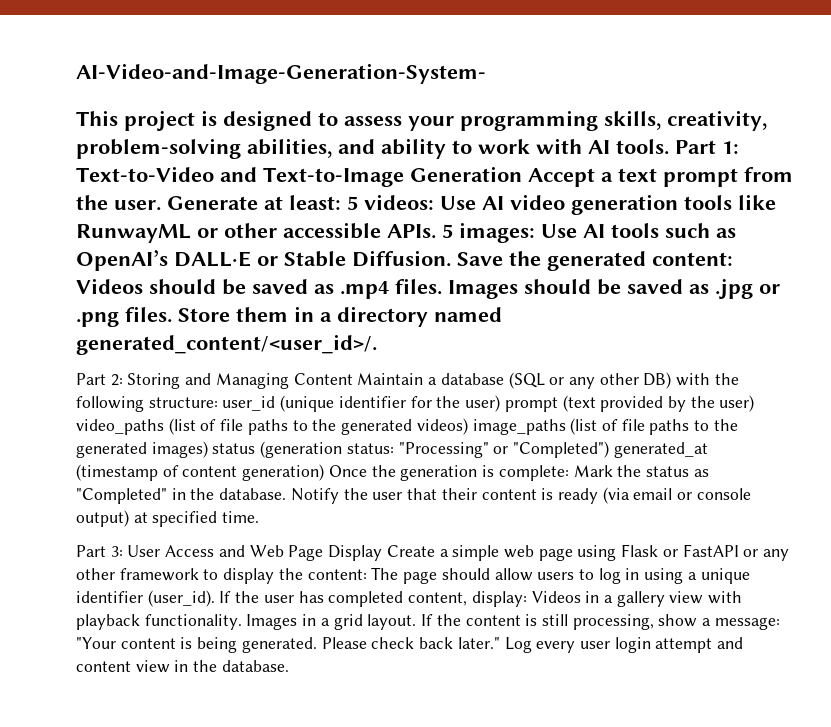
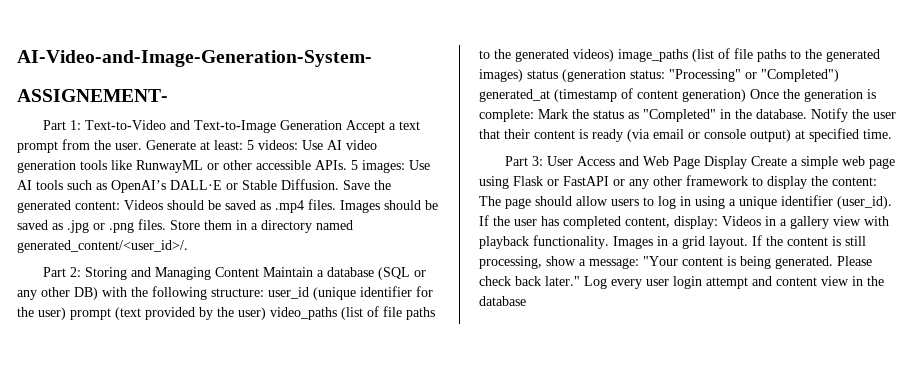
- This project is designed to assess your programming skills, creativity, problem-solving abilities, and ability to work with AI tools. Part 1: Text-to-Video and Text-to-Image Generation Accept a text prompt from the user.
+ ASSIGNEMENT-
+ Part 1: Text-to-Video and Text-to-Image Generation Accept a text prompt from the user.
- Log every user login attempt and content view in the database.
+ Log every user login attempt and content view in the database

